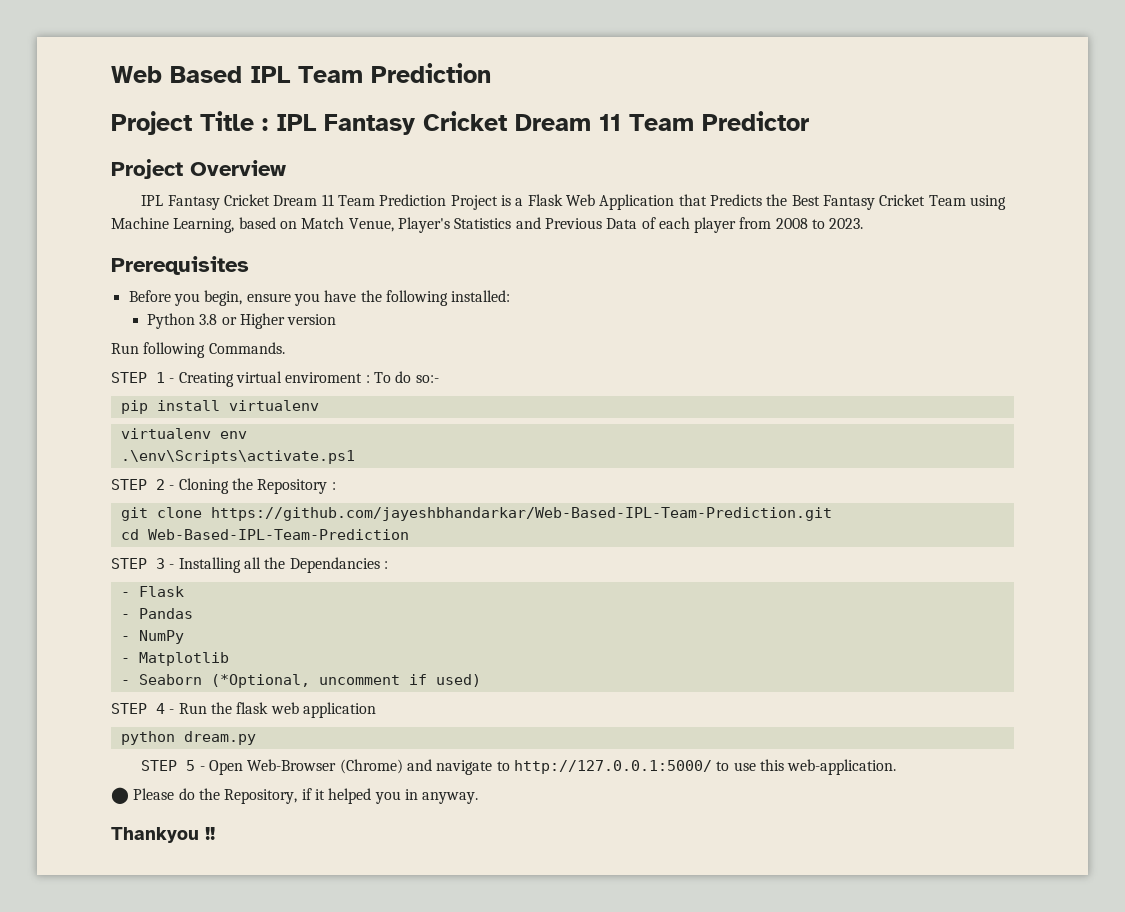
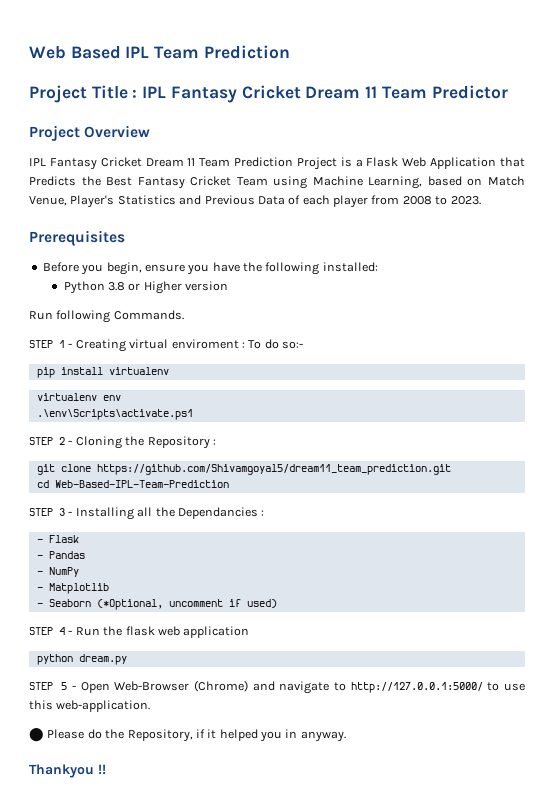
- git clone https://github.com/jayeshbhandarkar/Web-Based-IPL-Team-Prediction.git
+ git clone https://github.com/Shivamgoyal5/dream11_team_prediction.git

